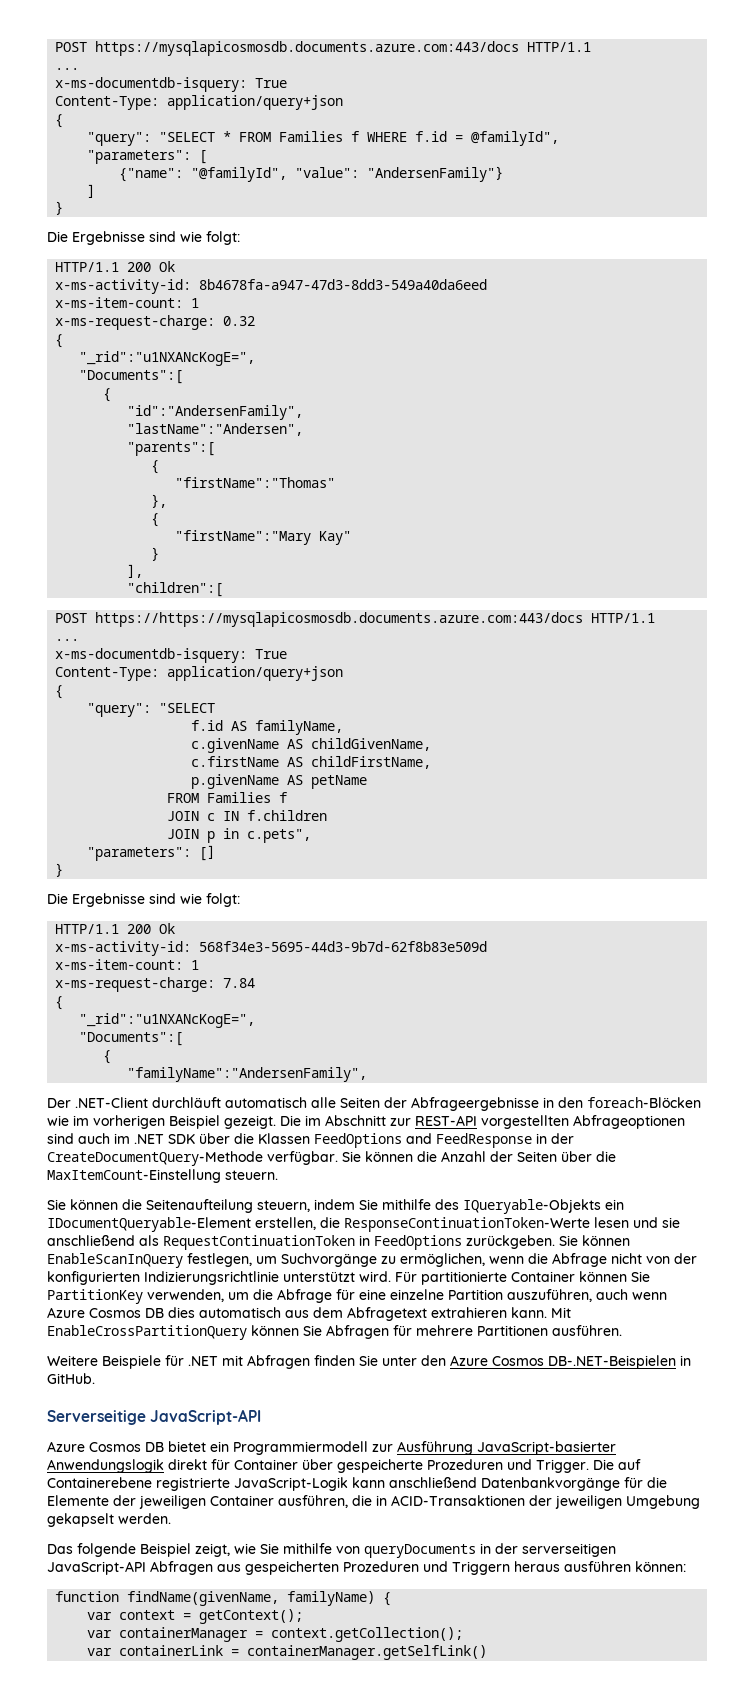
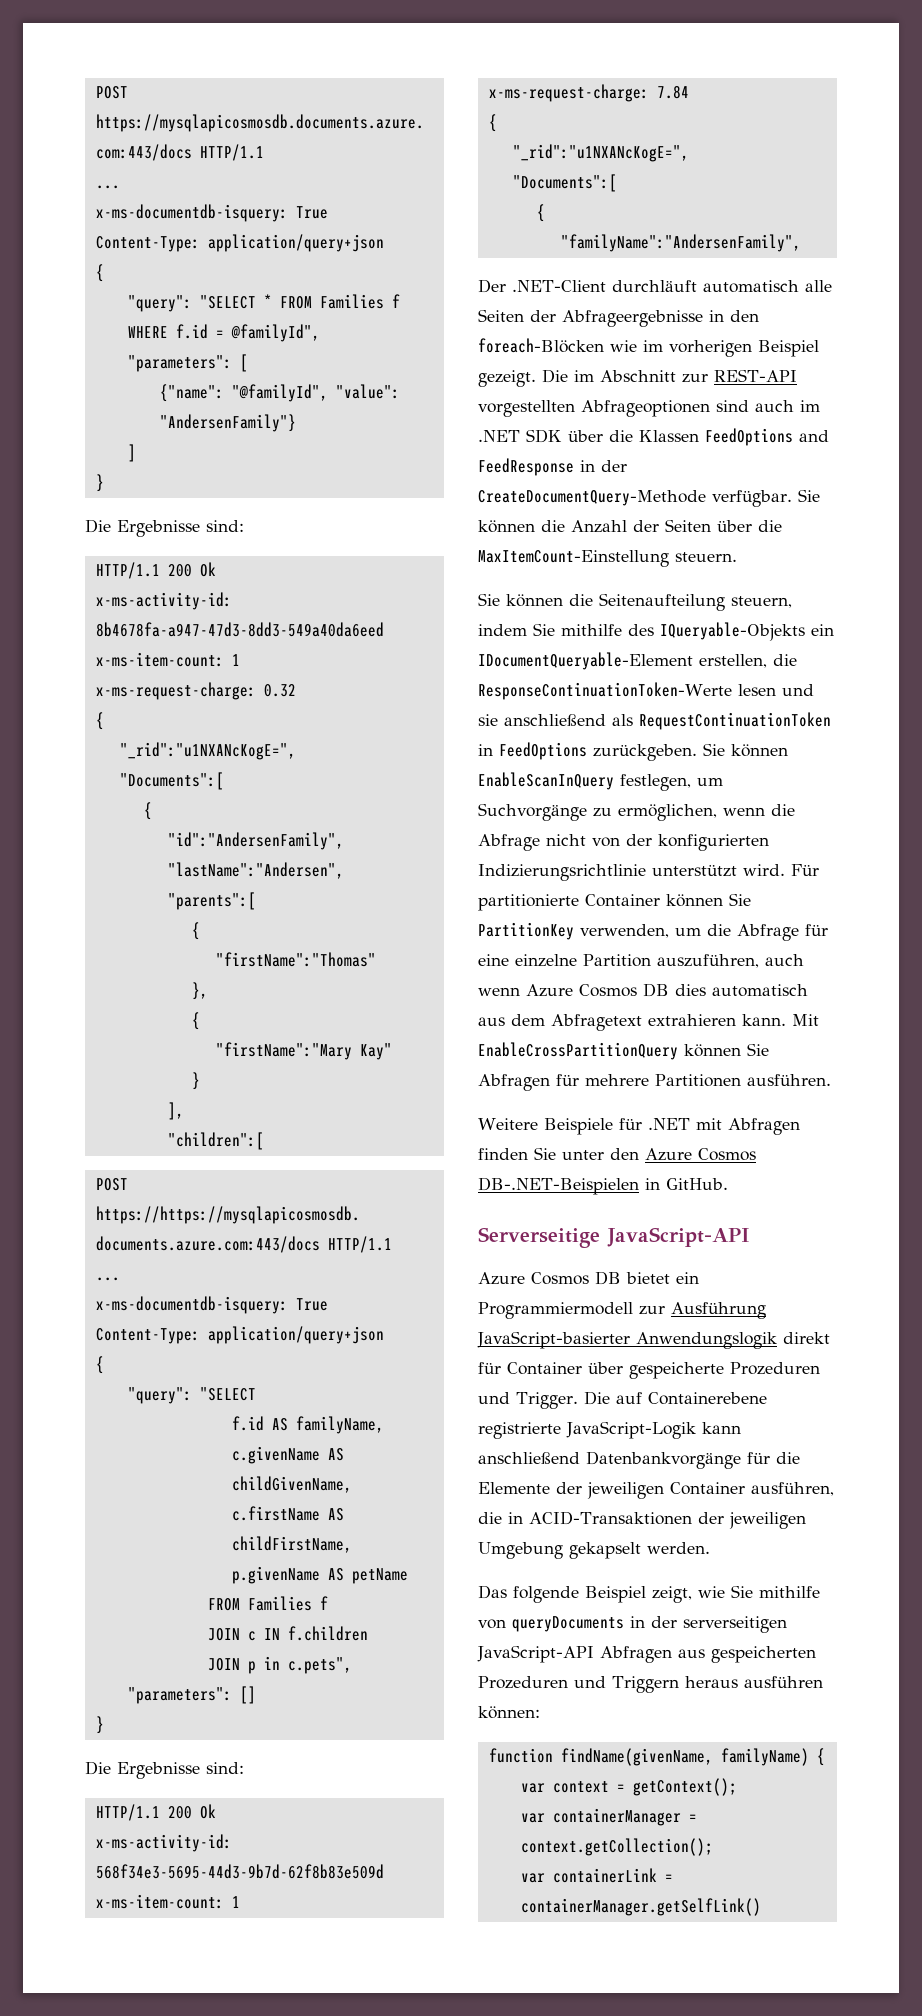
  ]
  }
- Die Ergebnisse sind wie folgt:
+ Die Ergebnisse sind:
  "parameters": []
  }
- Die Ergebnisse sind wie folgt:
+ Die Ergebnisse sind:

